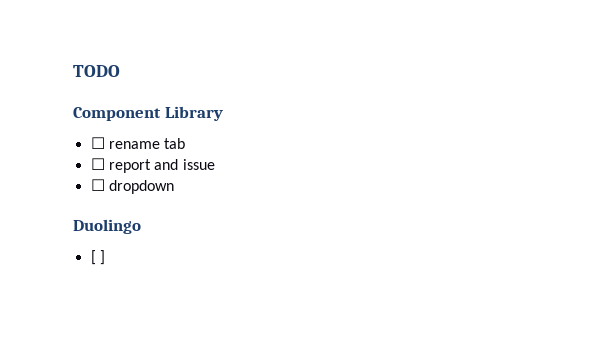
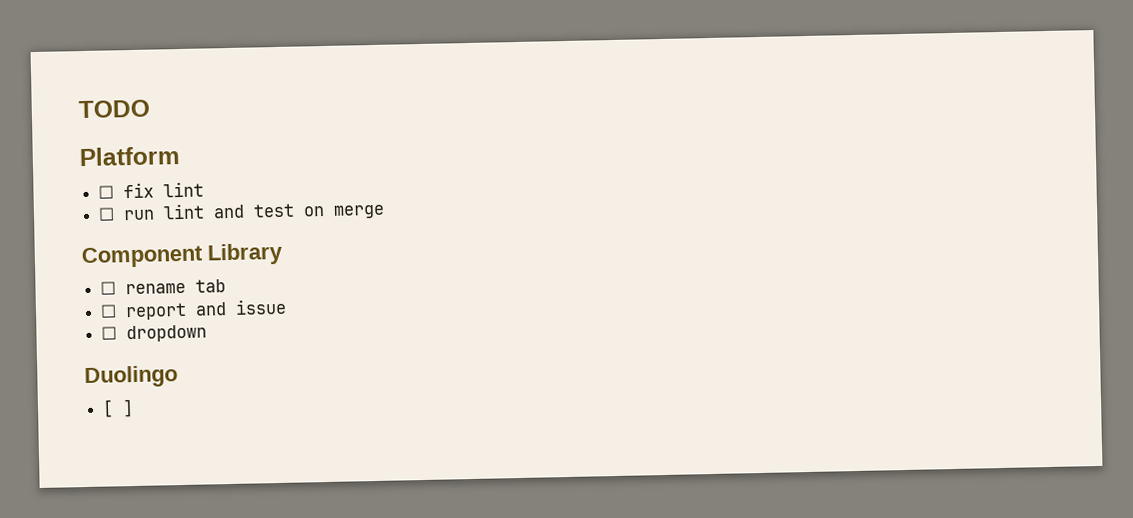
+ Platform
+ ☐ fix lint
+ ☐ run lint and test on merge

